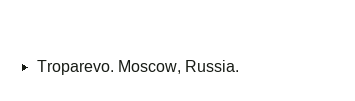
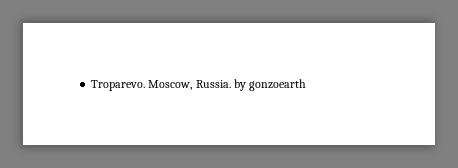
- Moscow, Russia.
+ Moscow, Russia. by gonzoearth

